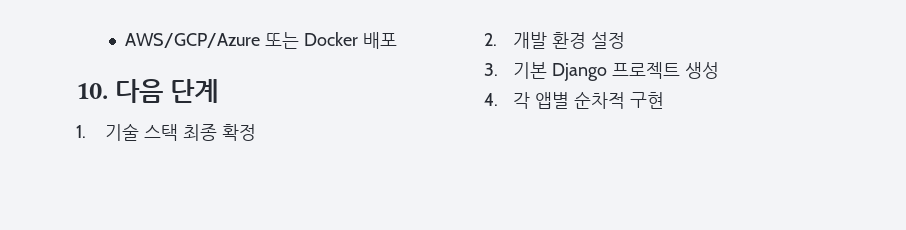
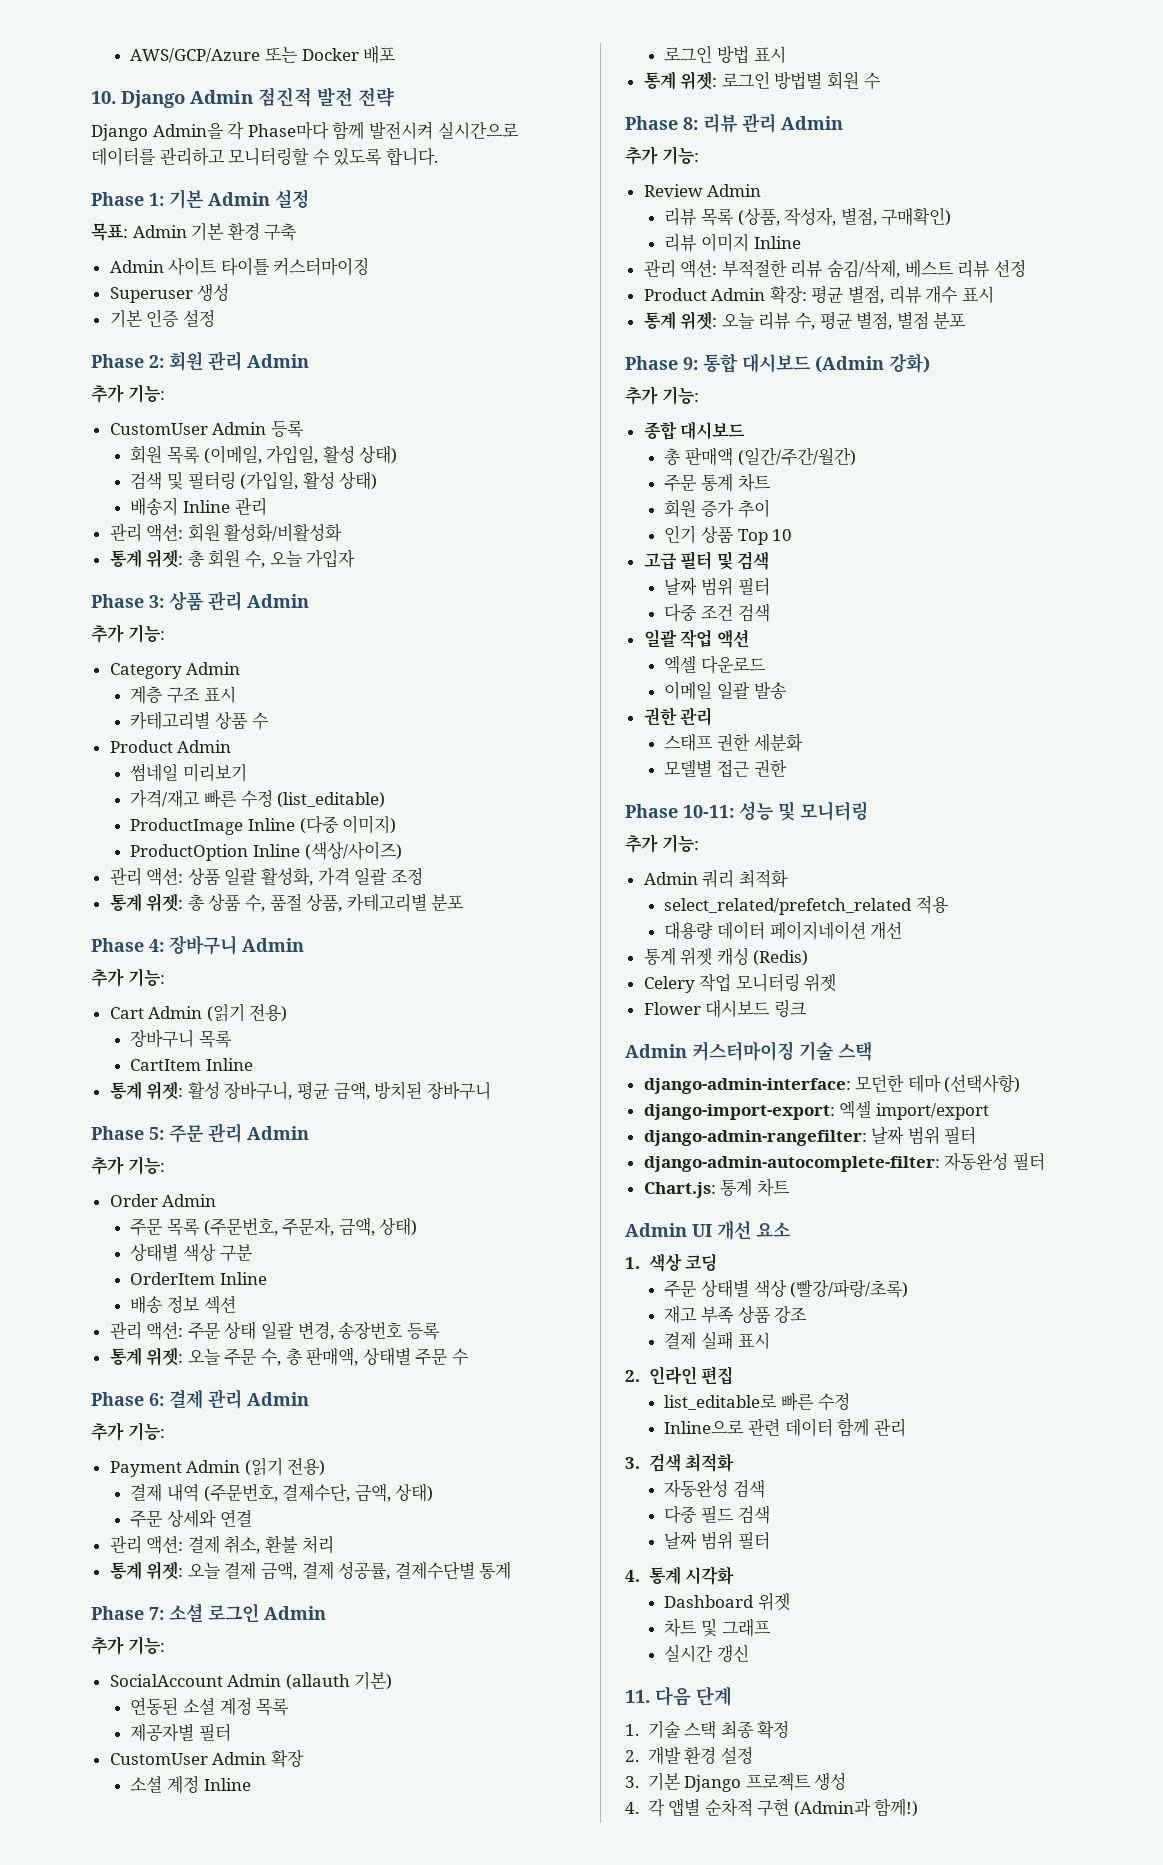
- 10. 다음 단계
+ 10. Django Admin 점진적 발전 전략
+ Django Admin을 각 Phase마다 함께 발전시켜 실시간으로 데이터를 관리하고 모니터링할 수 있도록 합니다.
+ Phase 1: 기본 Admin 설정
+ 목표: Admin 기본 환경 구축
+ Admin 사이트 타이틀 커스터마이징
+ Superuser 생성
+ 기본 인증 설정
+ Phase 2: 회원 관리 Admin
+ 추가 기능:
+ CustomUser Admin 등록
+ 회원 목록 (이메일, 가입일, 활성 상태)
+ 검색 및 필터링 (가입일, 활성 상태)
+ 배송지 Inline 관리
+ 관리 액션: 회원 활성화/비활성화
+ 통계 위젯: 총 회원 수, 오늘 가입자
+ Phase 3: 상품 관리 Admin
+ 추가 기능:
+ Category Admin
+ 계층 구조 표시
+ 카테고리별 상품 수
+ Product Admin
+ 썸네일 미리보기
+ 가격/재고 빠른 수정 (list_editable)
+ ProductImage Inline (다중 이미지)
+ ProductOption Inline (색상/사이즈)
+ 관리 액션: 상품 일괄 활성화, 가격 일괄 조정
+ 통계 위젯: 총 상품 수, 품절 상품, 카테고리별 분포
+ Phase 4: 장바구니 Admin
+ 추가 기능:
+ Cart Admin (읽기 전용)
+ 장바구니 목록
+ CartItem Inline
+ 통계 위젯: 활성 장바구니, 평균 금액, 방치된 장바구니
+ Phase 5: 주문 관리 Admin
+ 추가 기능:
+ Order Admin
+ 주문 목록 (주문번호, 주문자, 금액, 상태)
+ 상태별 색상 구분
+ OrderItem Inline
+ 배송 정보 섹션
+ 관리 액션: 주문 상태 일괄 변경, 송장번호 등록
+ 통계 위젯: 오늘 주문 수, 총 판매액, 상태별 주문 수
+ Phase 6: 결제 관리 Admin
+ 추가 기능:
+ Payment Admin (읽기 전용)
+ 결제 내역 (주문번호, 결제수단, 금액, 상태)
+ 주문 상세와 연결
+ 관리 액션: 결제 취소, 환불 처리
+ 통계 위젯: 오늘 결제 금액, 결제 성공률, 결제수단별 통계
+ Phase 7: 소셜 로그인 Admin
+ 추가 기능:
+ SocialAccount Admin (allauth 기본)
+ 연동된 소셜 계정 목록
+ 제공자별 필터
+ CustomUser Admin 확장
+ 소셜 계정 Inline
+ 로그인 방법 표시
+ 통계 위젯: 로그인 방법별 회원 수
+ Phase 8: 리뷰 관리 Admin
+ 추가 기능:
+ Review Admin
+ 리뷰 목록 (상품, 작성자, 별점, 구매확인)
+ 리뷰 이미지 Inline
+ 관리 액션: 부적절한 리뷰 숨김/삭제, 베스트 리뷰 선정
+ Product Admin 확장: 평균 별점, 리뷰 개수 표시
+ 통계 위젯: 오늘 리뷰 수, 평균 별점, 별점 분포
+ Phase 9: 통합 대시보드 (Admin 강화)
+ 추가 기능:
+ 종합 대시보드
+ 총 판매액 (일간/주간/월간)
+ 주문 통계 차트
+ 회원 증가 추이
+ 인기 상품 Top 10
+ 고급 필터 및 검색
+ 날짜 범위 필터
+ 다중 조건 검색
+ 일괄 작업 액션
+ 엑셀 다운로드
+ 이메일 일괄 발송
+ 권한 관리
+ 스태프 권한 세분화
+ 모델별 접근 권한
+ Phase 10-11: 성능 및 모니터링
+ 추가 기능:
+ Admin 쿼리 최적화
+ select_related/prefetch_related 적용
+ 대용량 데이터 페이지네이션 개선
+ 통계 위젯 캐싱 (Redis)
+ Celery 작업 모니터링 위젯
+ Flower 대시보드 링크
+ Admin 커스터마이징 기술 스택
+ django-admin-interface: 모던한 테마 (선택사항)
+ django-import-export: 엑셀 import/export
+ django-admin-rangefilter: 날짜 범위 필터
+ django-admin-autocomplete-filter: 자동완성 필터
+ Chart.js: 통계 차트
+ Admin UI 개선 요소
+ 1. 색상 코딩
+ 주문 상태별 색상 (빨강/파랑/초록)
+ 재고 부족 상품 강조
+ 결제 실패 표시
+ 2. 인라인 편집
+ list_editable로 빠른 수정
+ Inline으로 관련 데이터 함께 관리
+ 3. 검색 최적화
+ 자동완성 검색
+ 다중 필드 검색
+ 날짜 범위 필터
+ 4. 통계 시각화
+ Dashboard 위젯
+ 차트 및 그래프
+ 실시간 갱신
+ 11. 다음 단계
- 4. 각 앱별 순차적 구현
+ 4. 각 앱별 순차적 구현 (Admin과 함께!)

